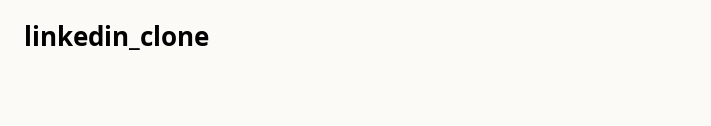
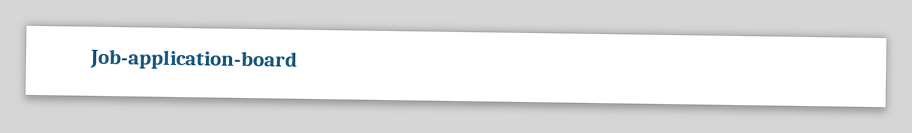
- linkedin_clone
+ Job-application-board

